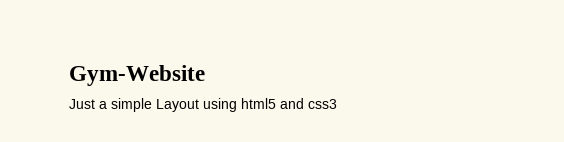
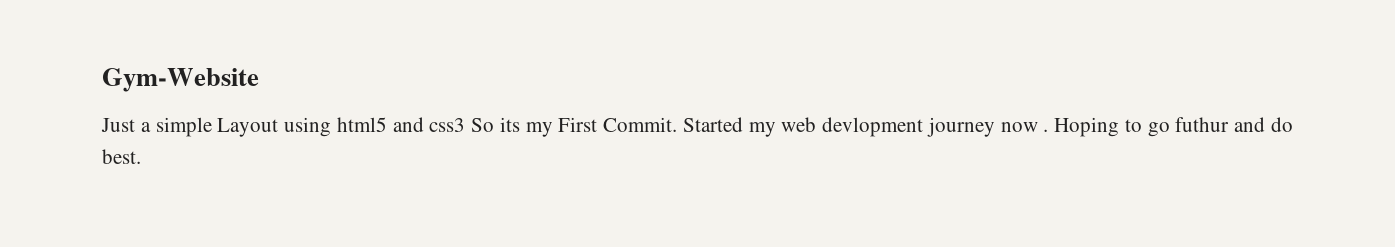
- Just a simple Layout using html5 and css3
+ Just a simple Layout using html5 and css3 So its my First Commit. Started my web devlopment journey now . Hoping to go futhur and do best.

